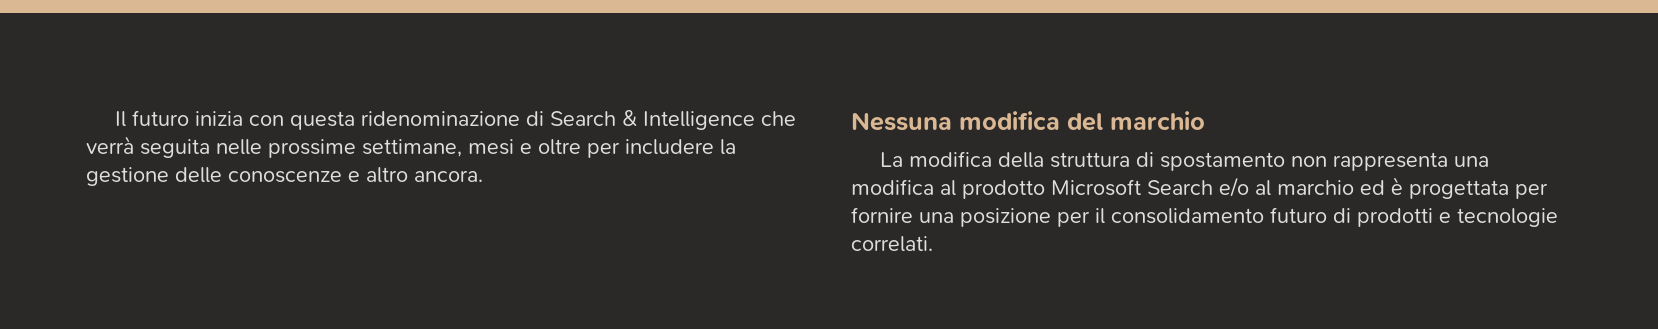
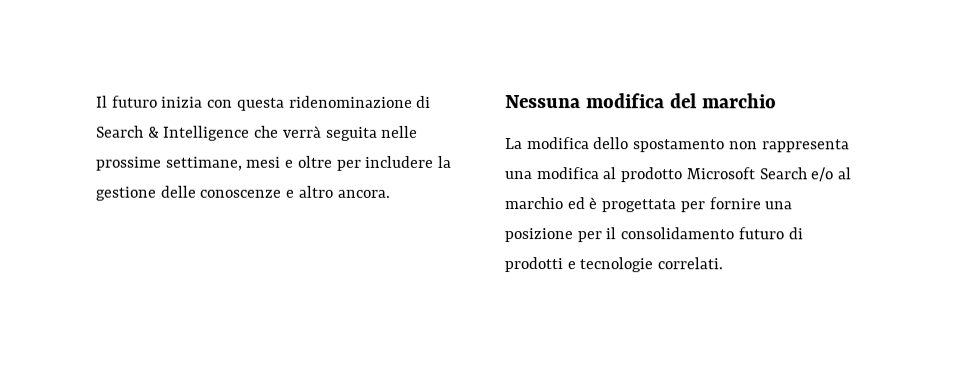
- La modifica della struttura di spostamento non rappresenta una modifica al prodotto Microsoft Search e/o al marchio ed è progettata per fornire una posizione per il consolidamento futuro di prodotti e tecnologie correlati.
+ La modifica dello spostamento non rappresenta una modifica al prodotto Microsoft Search e/o al marchio ed è progettata per fornire una posizione per il consolidamento futuro di prodotti e tecnologie correlati.

